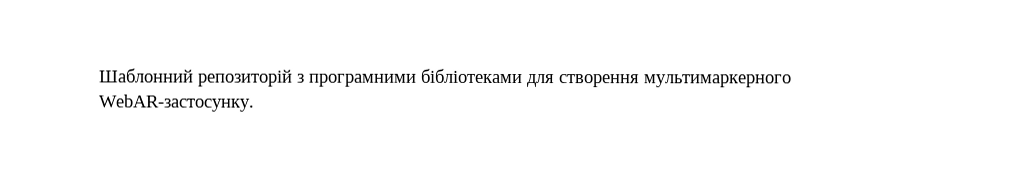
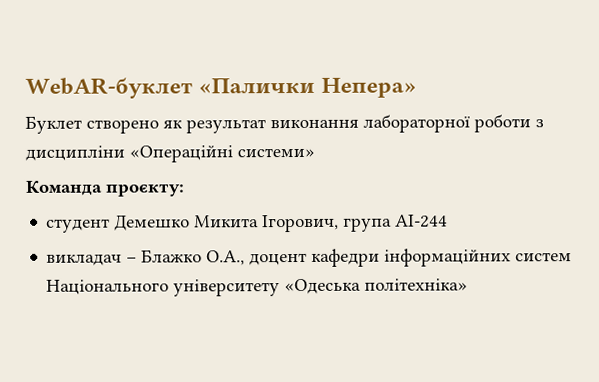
- Шаблонний репозиторій з програмними бібліотеками для створення мультимаркерного WebAR-застосунку.
+ WebAR-буклет «Палички Непера»
+ Буклет створено як результат виконання лабораторної роботи з дисципліни «Операційні системи»
+ Команда проєкту:
+ студент Демешко Микита Ігорович, група АІ-244
+ викладач – Блажко О.А., доцент кафедри інформаційних систем Національного університету «Одеська політехніка»

